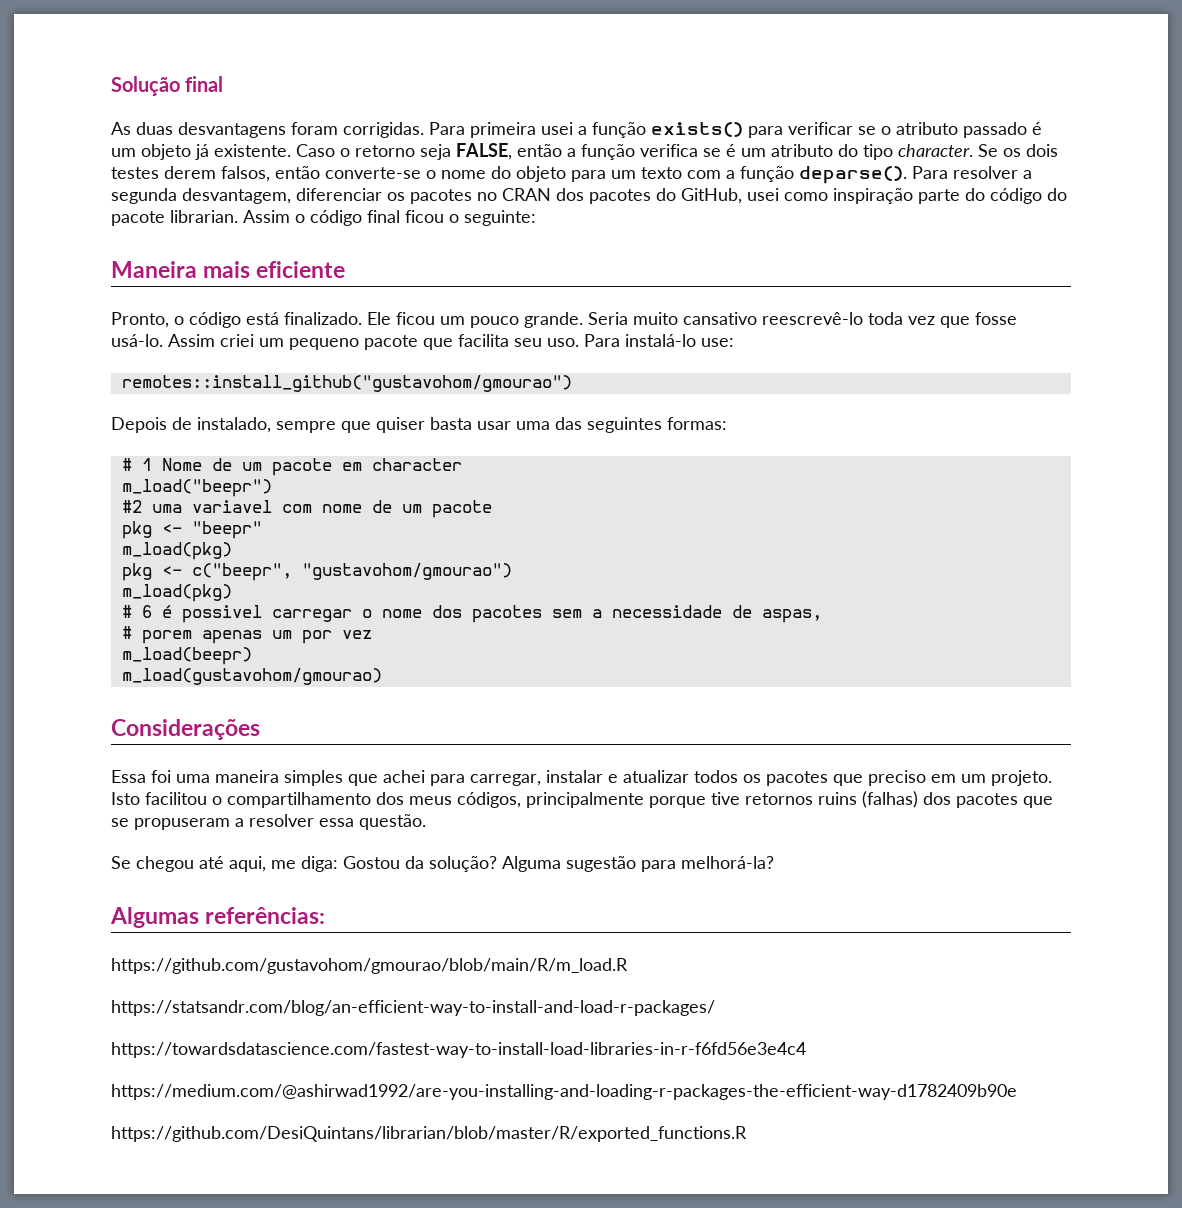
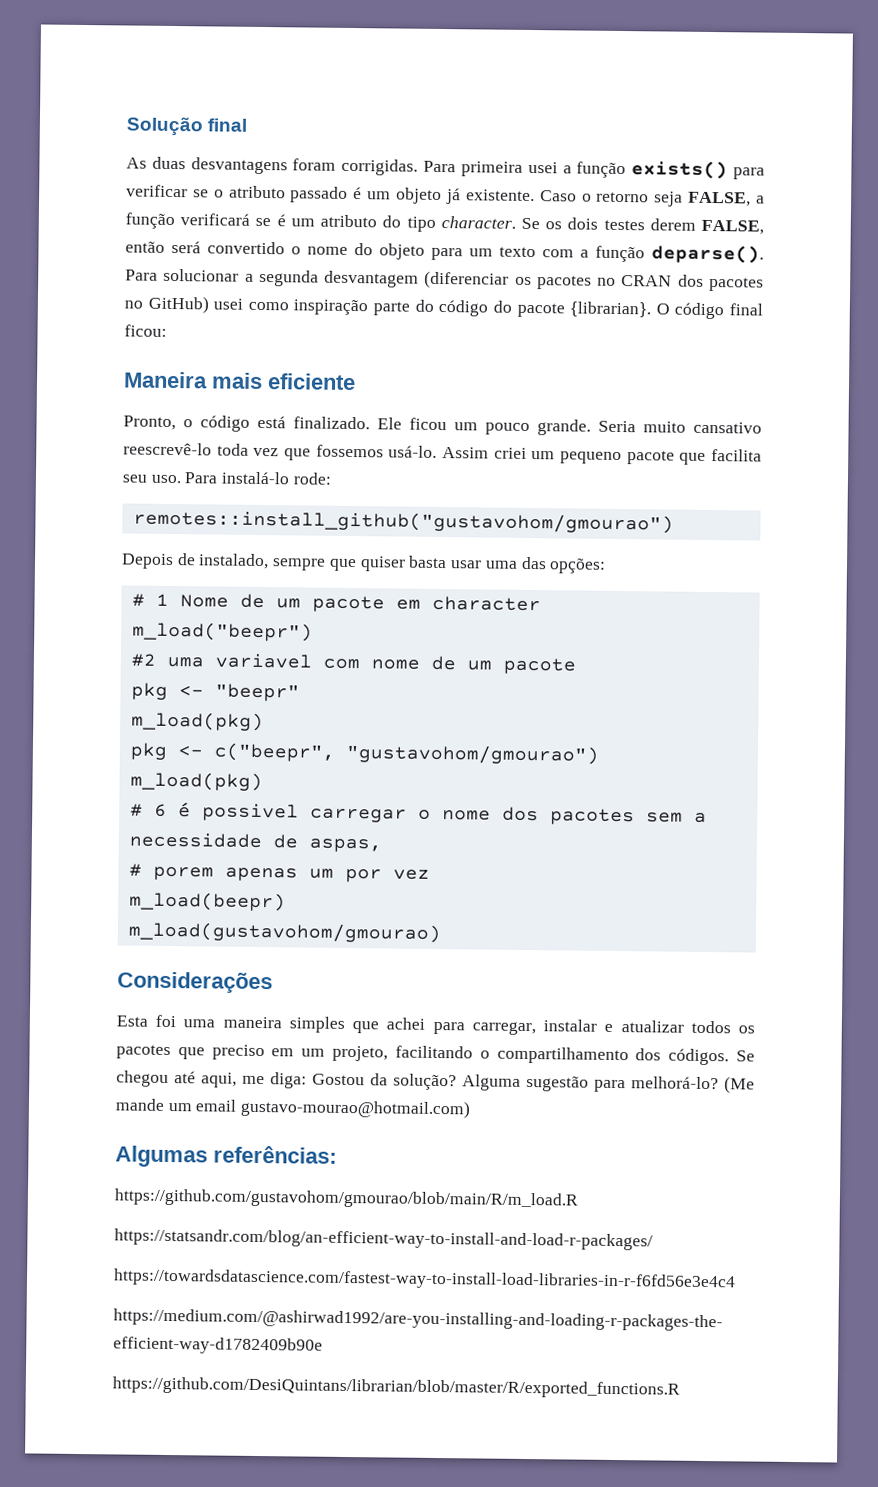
- Caso o retorno seja FALSE, então a função verifica se é um atributo do tipo character.
+ Caso o retorno seja FALSE, a função verificará se é um atributo do tipo character.
- Se os dois testes derem falsos, então converte-se o nome do objeto para um texto com a função deparse().
+ Se os dois testes derem FALSE, então será convertido o nome do objeto para um texto com a função deparse().
- Para resolver a segunda desvantagem, diferenciar os pacotes no CRAN dos pacotes do GitHub, usei como inspiração parte do código do pacote librarian. Assim o código final ficou o seguinte:
+ Para solucionar a segunda desvantagem (diferenciar os pacotes no CRAN dos pacotes no GitHub) usei como inspiração parte do código do pacote {librarian}. O código final ficou:
- Seria muito cansativo reescrevê-lo toda vez que fosse usá-lo.
+ Seria muito cansativo reescrevê-lo toda vez que fossemos usá-lo.
- Para instalá-lo use:
+ Para instalá-lo rode:
- Depois de instalado, sempre que quiser basta usar uma das seguintes formas:
+ Depois de instalado, sempre que quiser basta usar uma das opções:
- Essa foi uma maneira simples que achei para carregar, instalar e atualizar todos os pacotes que preciso em um projeto. Isto facilitou o compartilhamento dos meus códigos, principalmente porque tive retornos ruins (falhas) dos pacotes que se propuseram a resolver essa questão.
- Se chegou até aqui, me diga: Gostou da solução?
+ Esta foi uma maneira simples que achei para carregar, instalar e atualizar todos os pacotes que preciso em um projeto, facilitando o compartilhamento dos códigos. Se chegou até aqui, me diga: Gostou da solução?
- Alguma sugestão para melhorá-la?
+ Alguma sugestão para melhorá-lo? (Me mande um email gustavo-mourao@hotmail.com)

